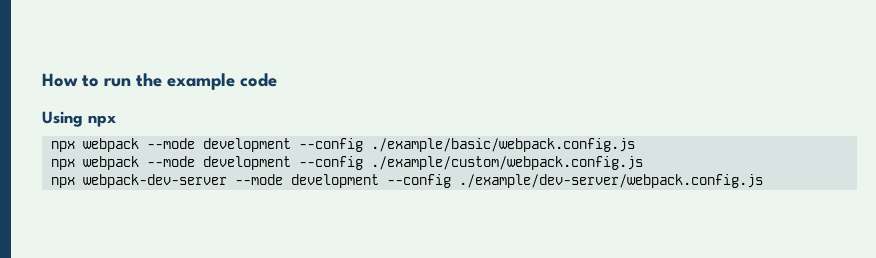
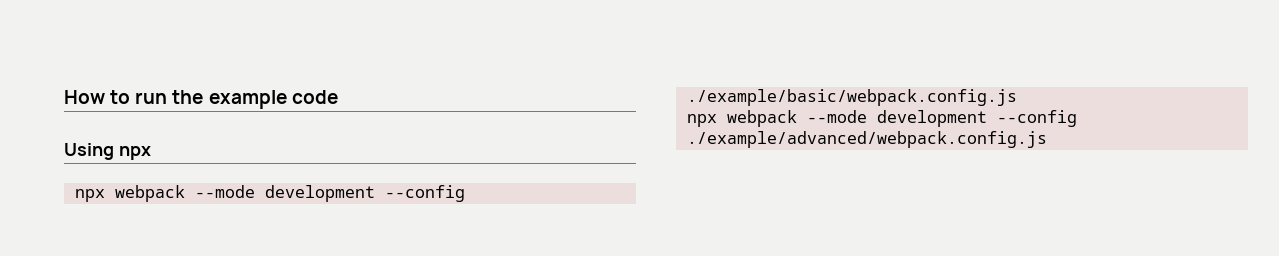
- npx webpack --mode development --config ./example/custom/webpack.config.js
- npx webpack-dev-server --mode development --config ./example/dev-server/webpack.config.js
+ npx webpack --mode development --config ./example/advanced/webpack.config.js

